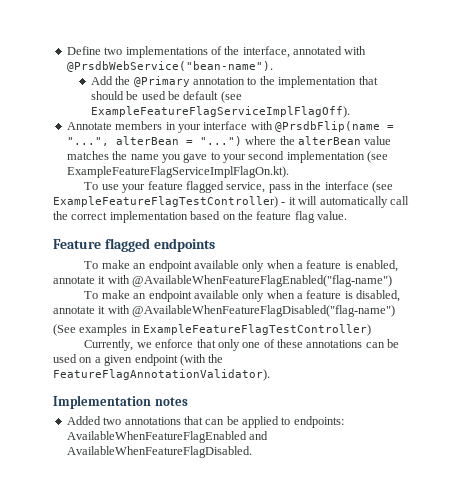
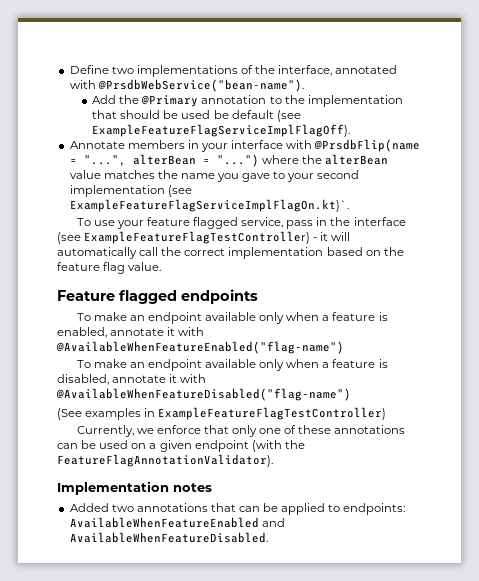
- Annotate members in your interface with @PrsdbFlip(name = "...", alterBean = "...") where the alterBean value matches the name you gave to your second implementation (see ExampleFeatureFlagServiceImplFlagOn.kt).
+ Annotate members in your interface with @PrsdbFlip(name = "...", alterBean = "...") where the alterBean value matches the name you gave to your second implementation (see ExampleFeatureFlagServiceImplFlagOn.kt)`.
- To make an endpoint available only when a feature is enabled, annotate it with @AvailableWhenFeatureFlagEnabled("flag-name")
+ To make an endpoint available only when a feature is enabled, annotate it with @AvailableWhenFeatureEnabled("flag-name")
- To make an endpoint available only when a feature is disabled, annotate it with @AvailableWhenFeatureFlagDisabled("flag-name")
+ To make an endpoint available only when a feature is disabled, annotate it with @AvailableWhenFeatureDisabled("flag-name")
- Added two annotations that can be applied to endpoints: AvailableWhenFeatureFlagEnabled and AvailableWhenFeatureFlagDisabled.
+ Added two annotations that can be applied to endpoints: AvailableWhenFeatureEnabled and AvailableWhenFeatureDisabled.

